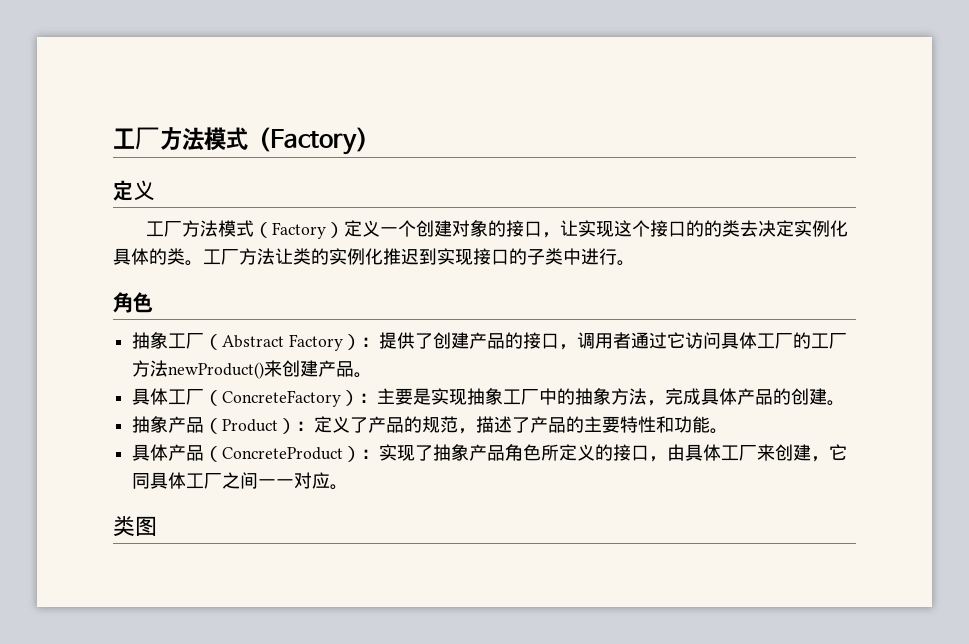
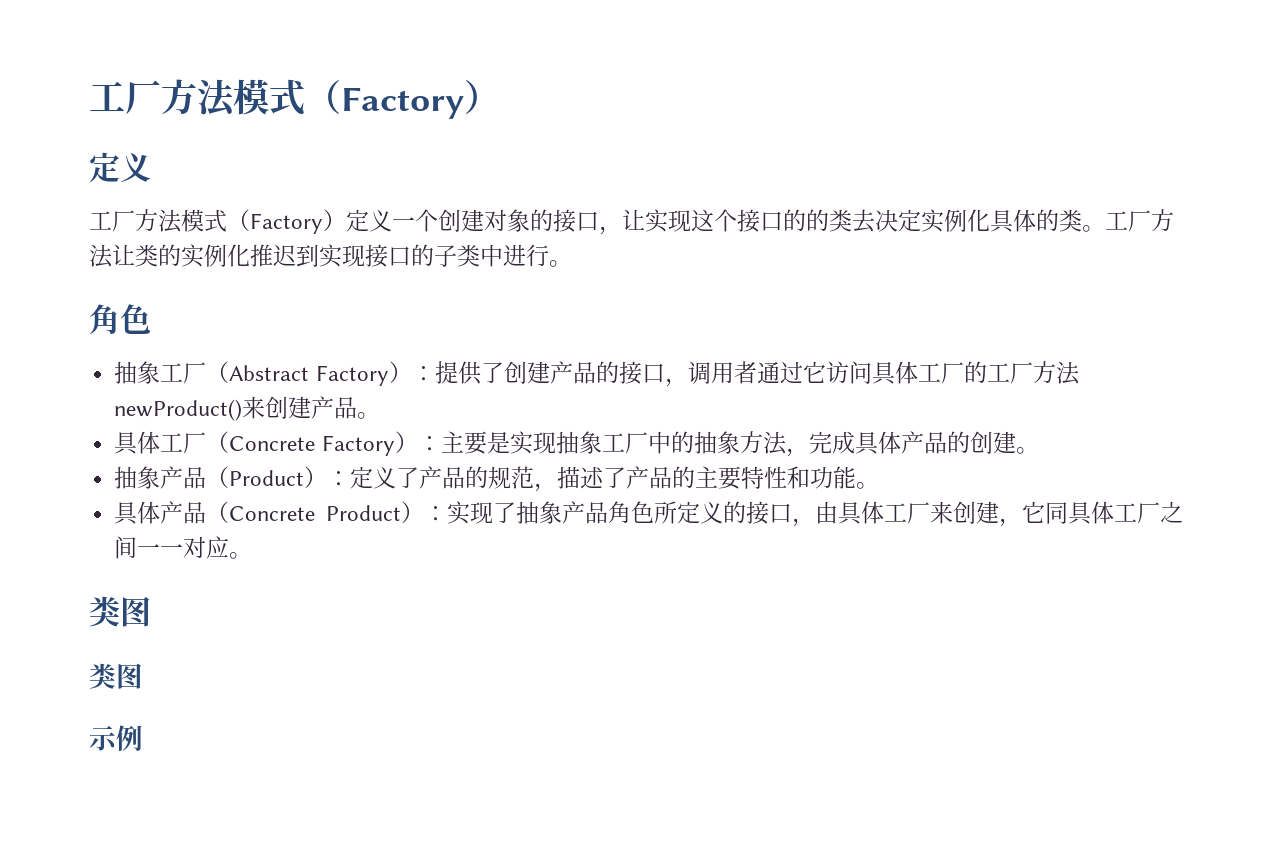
- 具体工厂（ConcreteFactory）：主要是实现抽象工厂中的抽象方法，完成具体产品的创建。
+ 具体工厂（Concrete Factory）：主要是实现抽象工厂中的抽象方法，完成具体产品的创建。
- 具体产品（ConcreteProduct）：实现了抽象产品角色所定义的接口，由具体工厂来创建，它同具体工厂之间一一对应。
+ 具体产品（Concrete Product）：实现了抽象产品角色所定义的接口，由具体工厂来创建，它同具体工厂之间一一对应。
  类图
+ 类图
+ 示例

